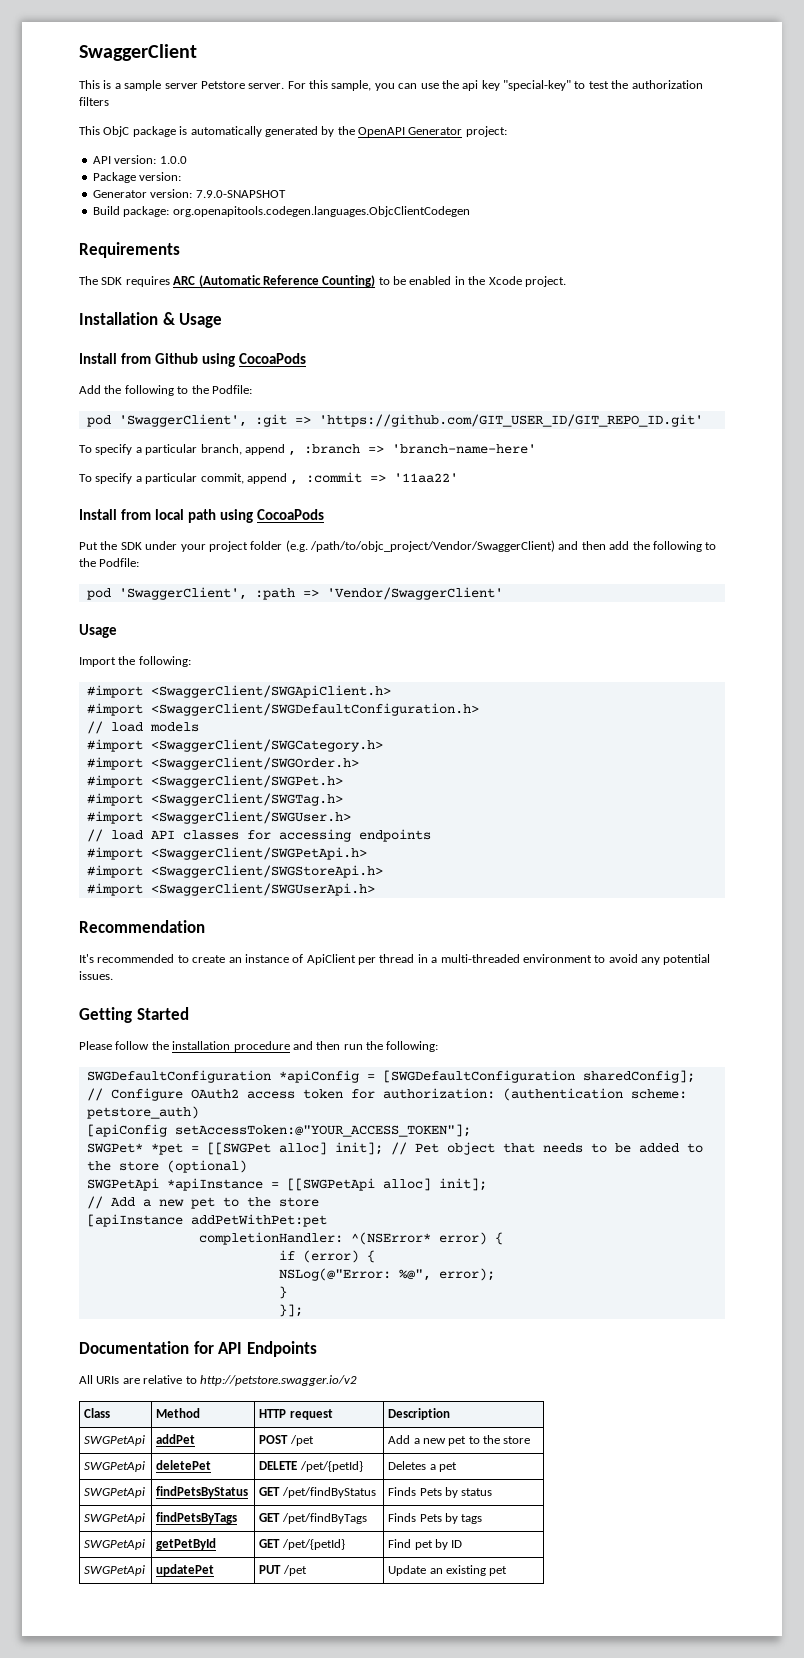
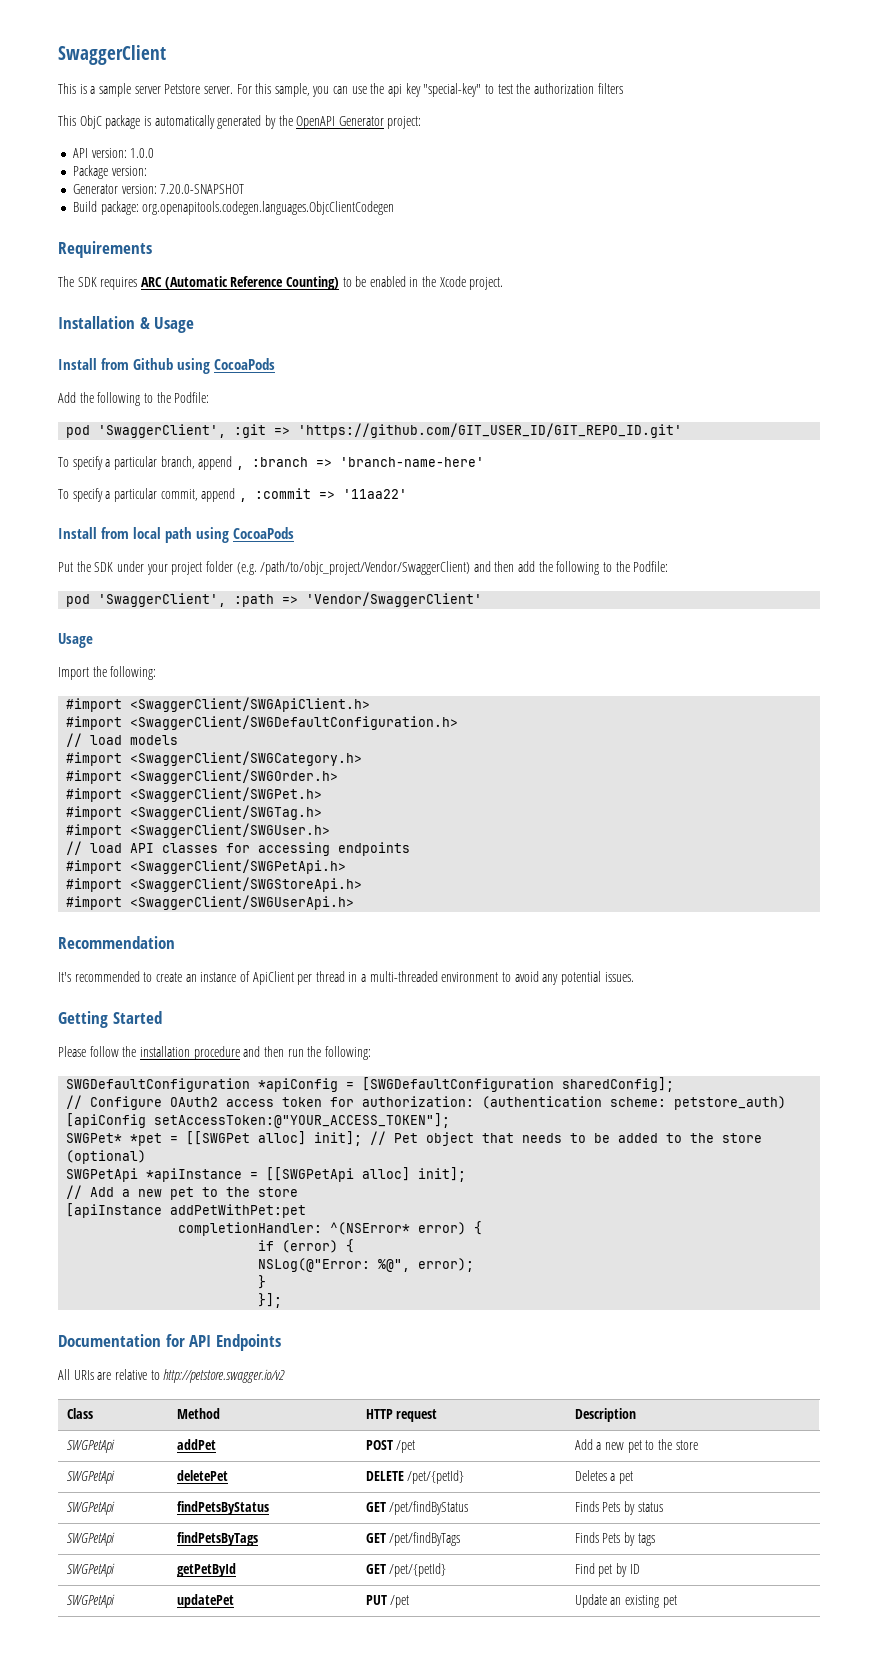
- Generator version: 7.9.0-SNAPSHOT
+ Generator version: 7.20.0-SNAPSHOT

